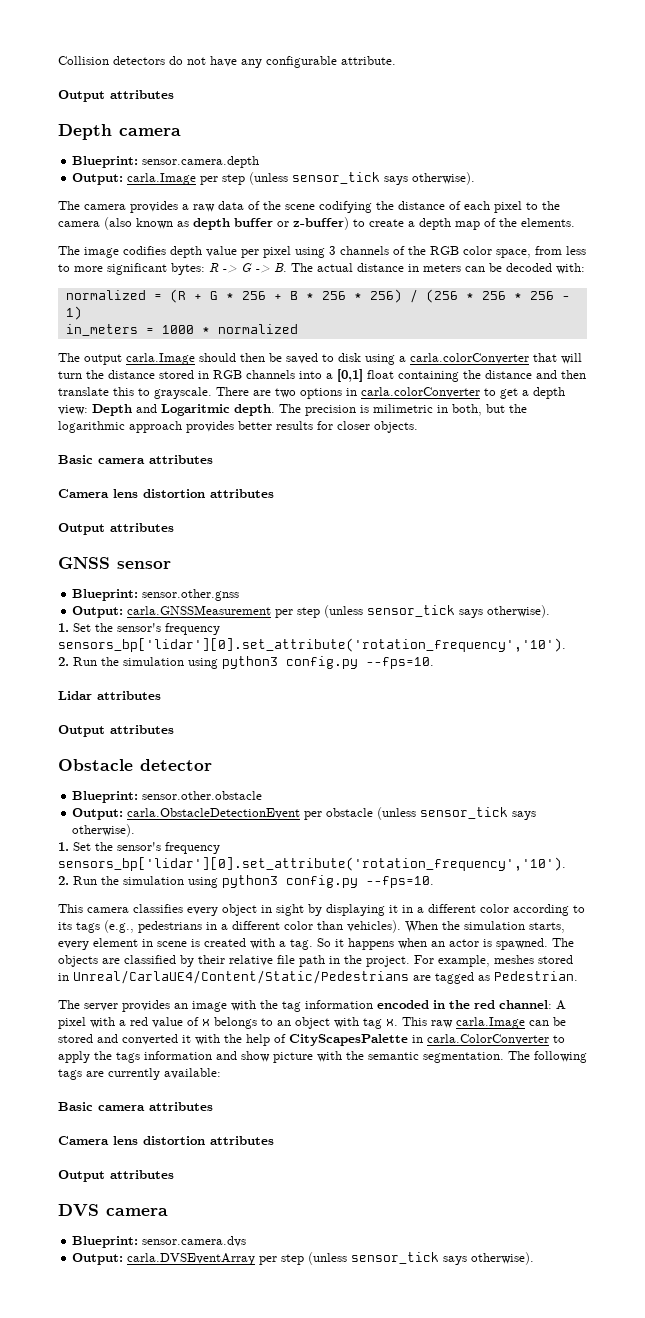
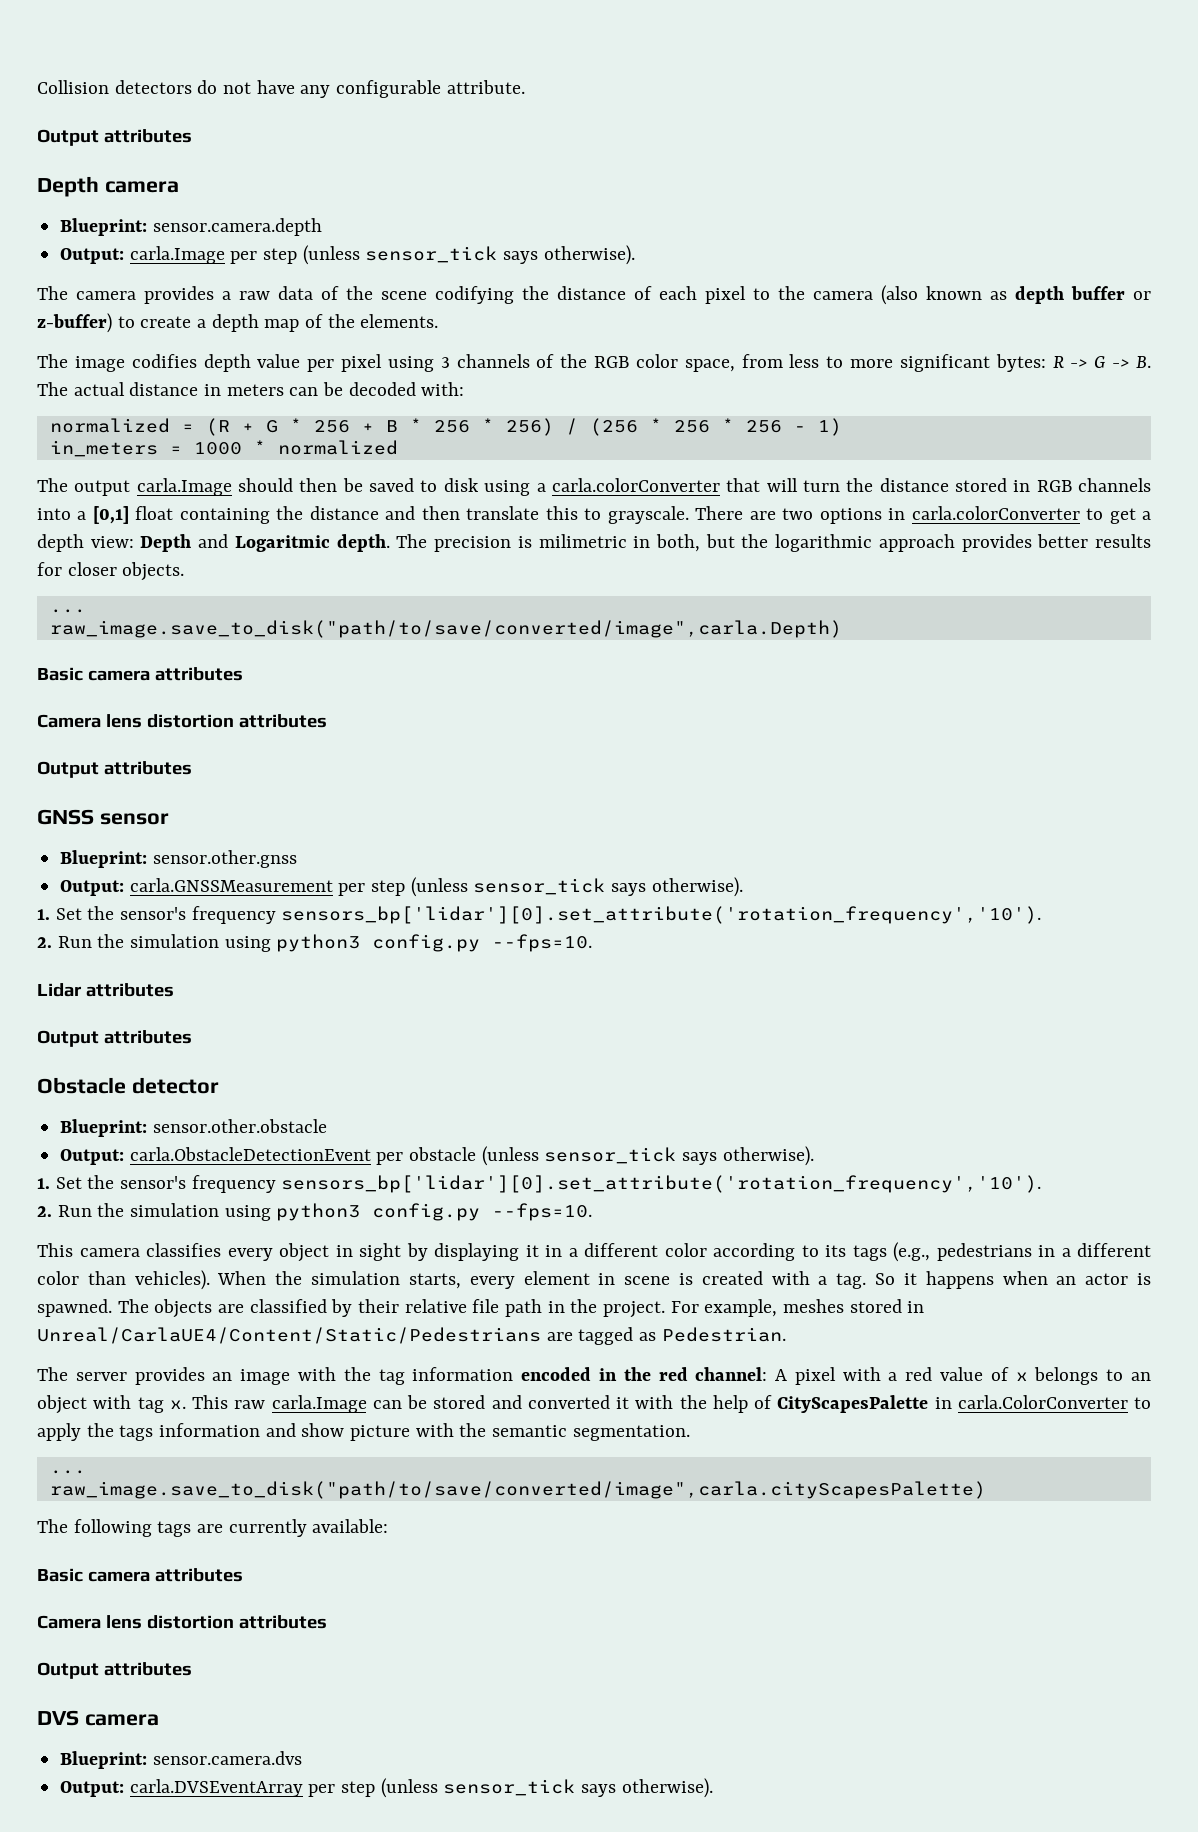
  The precision is milimetric in both, but the logarithmic approach provides better results for closer objects.
+ ...
+ raw_image.save_to_disk("path/to/save/converted/image",carla.Depth)
- This raw carla.Image can be stored and converted it with the help of CityScapesPalette in carla.ColorConverter to apply the tags information and show picture with the semantic segmentation. The following tags are currently available:
+ This raw carla.Image can be stored and converted it with the help of CityScapesPalette in carla.ColorConverter to apply the tags information and show picture with the semantic segmentation.
+ ...
+ raw_image.save_to_disk("path/to/save/converted/image",carla.cityScapesPalette)
+ The following tags are currently available:

